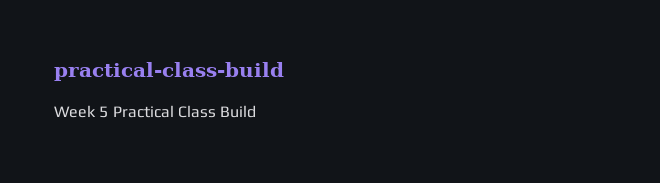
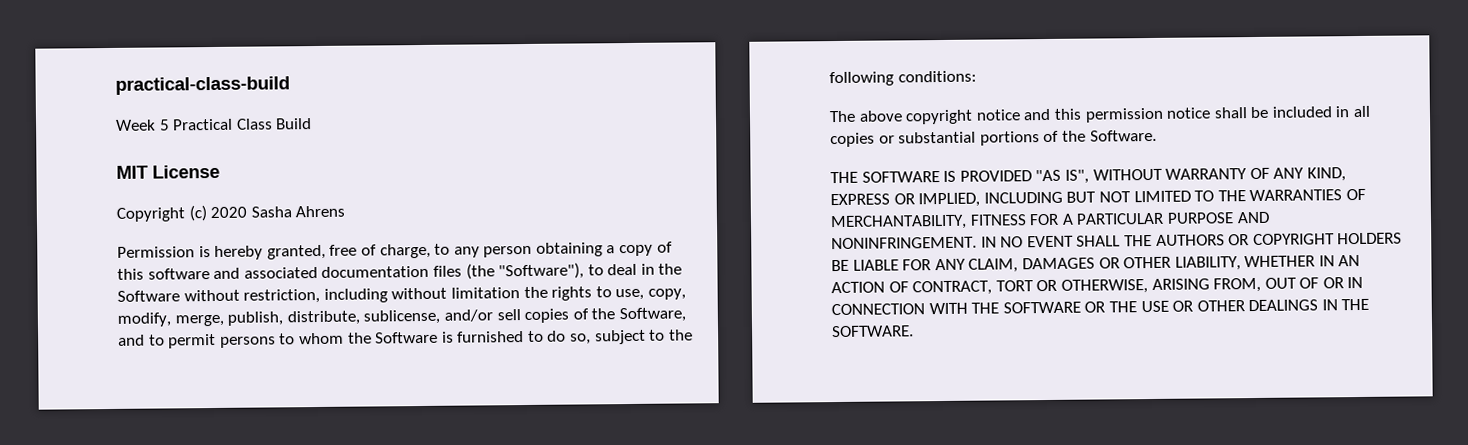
+ MIT License
+ Copyright (c) 2020 Sasha Ahrens
+ Permission is hereby granted, free of charge, to any person obtaining a copy of this software and associated documentation files (the "Software"), to deal in the Software without restriction, including without limitation the rights to use, copy, modify, merge, publish, distribute, sublicense, and/or sell copies of the Software, and to permit persons to whom the Software is furnished to do so, subject to the following conditions:
+ The above copyright notice and this permission notice shall be included in all copies or substantial portions of the Software.
+ THE SOFTWARE IS PROVIDED "AS IS", WITHOUT WARRANTY OF ANY KIND, EXPRESS OR IMPLIED, INCLUDING BUT NOT LIMITED TO THE WARRANTIES OF MERCHANTABILITY, FITNESS FOR A PARTICULAR PURPOSE AND NONINFRINGEMENT. IN NO EVENT SHALL THE AUTHORS OR COPYRIGHT HOLDERS BE LIABLE FOR ANY CLAIM, DAMAGES OR OTHER LIABILITY, WHETHER IN AN ACTION OF CONTRACT, TORT OR OTHERWISE, ARISING FROM, OUT OF OR IN CONNECTION WITH THE SOFTWARE OR THE USE OR OTHER DEALINGS IN THE SOFTWARE.

